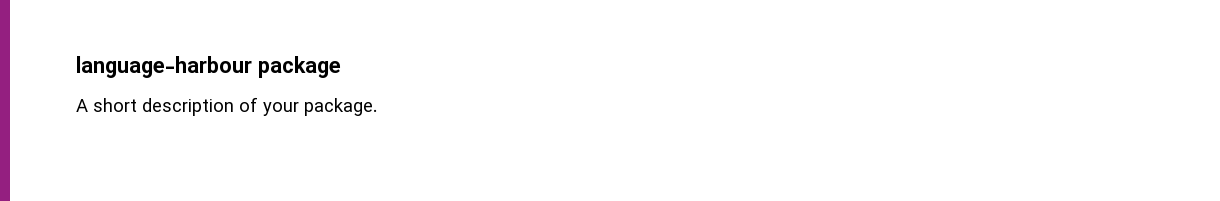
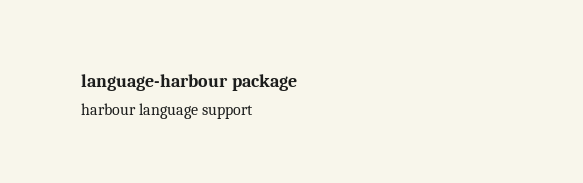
- A short description of your package.
+ harbour language support

